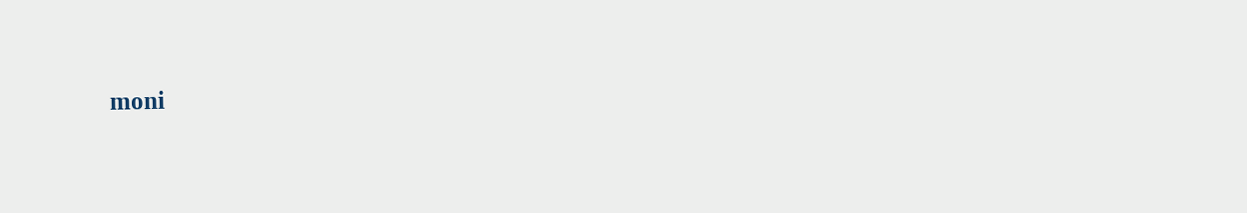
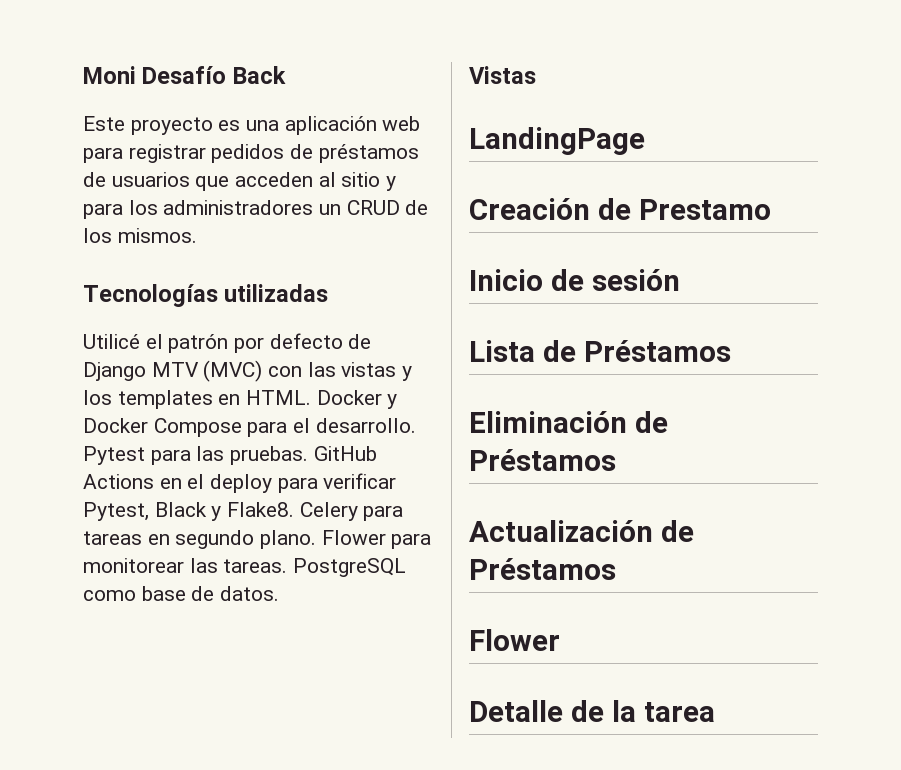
- moni
+ Moni Desafío Back
+ Este proyecto es una aplicación web para registrar pedidos de préstamos de usuarios que acceden al sitio y para los administradores un CRUD de los mismos.
+ Tecnologías utilizadas
+ Utilicé el patrón por defecto de Django MTV (MVC) con las vistas y los templates en HTML. Docker y Docker Compose para el desarrollo. Pytest para las pruebas. GitHub Actions en el deploy para verificar Pytest, Black y Flake8. Celery para tareas en segundo plano. Flower para monitorear las tareas. PostgreSQL como base de datos.
+ Vistas
+ LandingPage
+ Creación de Prestamo
+ Inicio de sesión
+ Lista de Préstamos
+ Eliminación de Préstamos
+ Actualización de Préstamos
+ Flower
+ Detalle de la tarea

